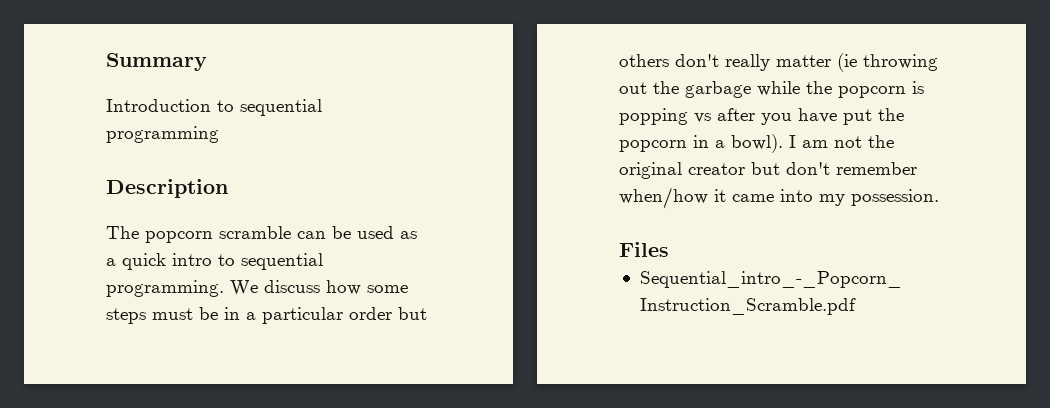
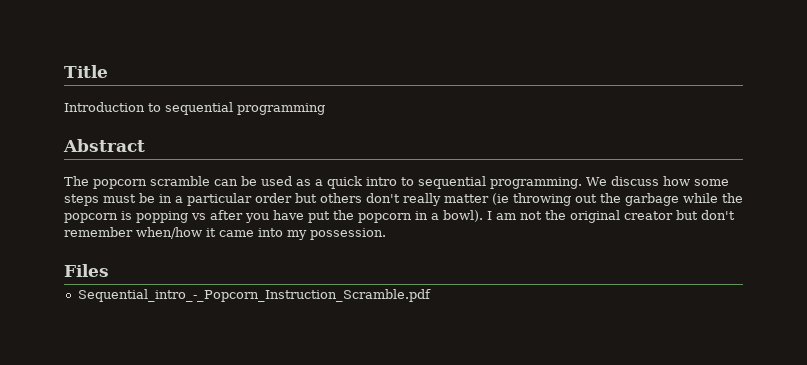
- Summary
+ Title
- Description
+ Abstract

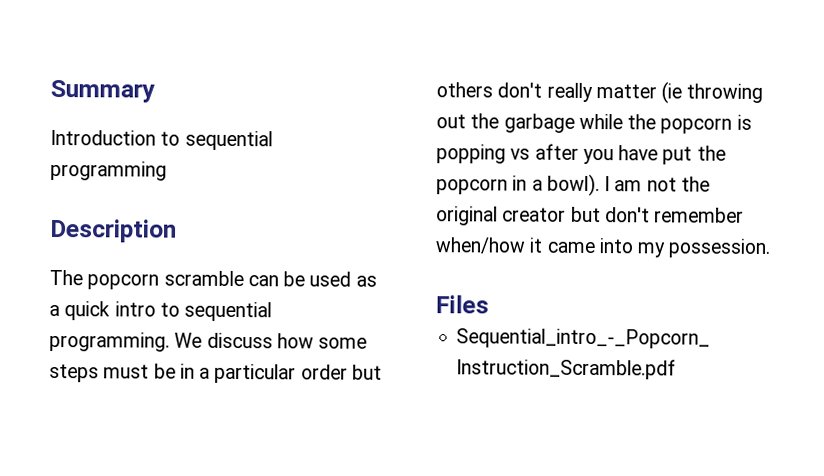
- Title
+ Summary
- Abstract
+ Description

